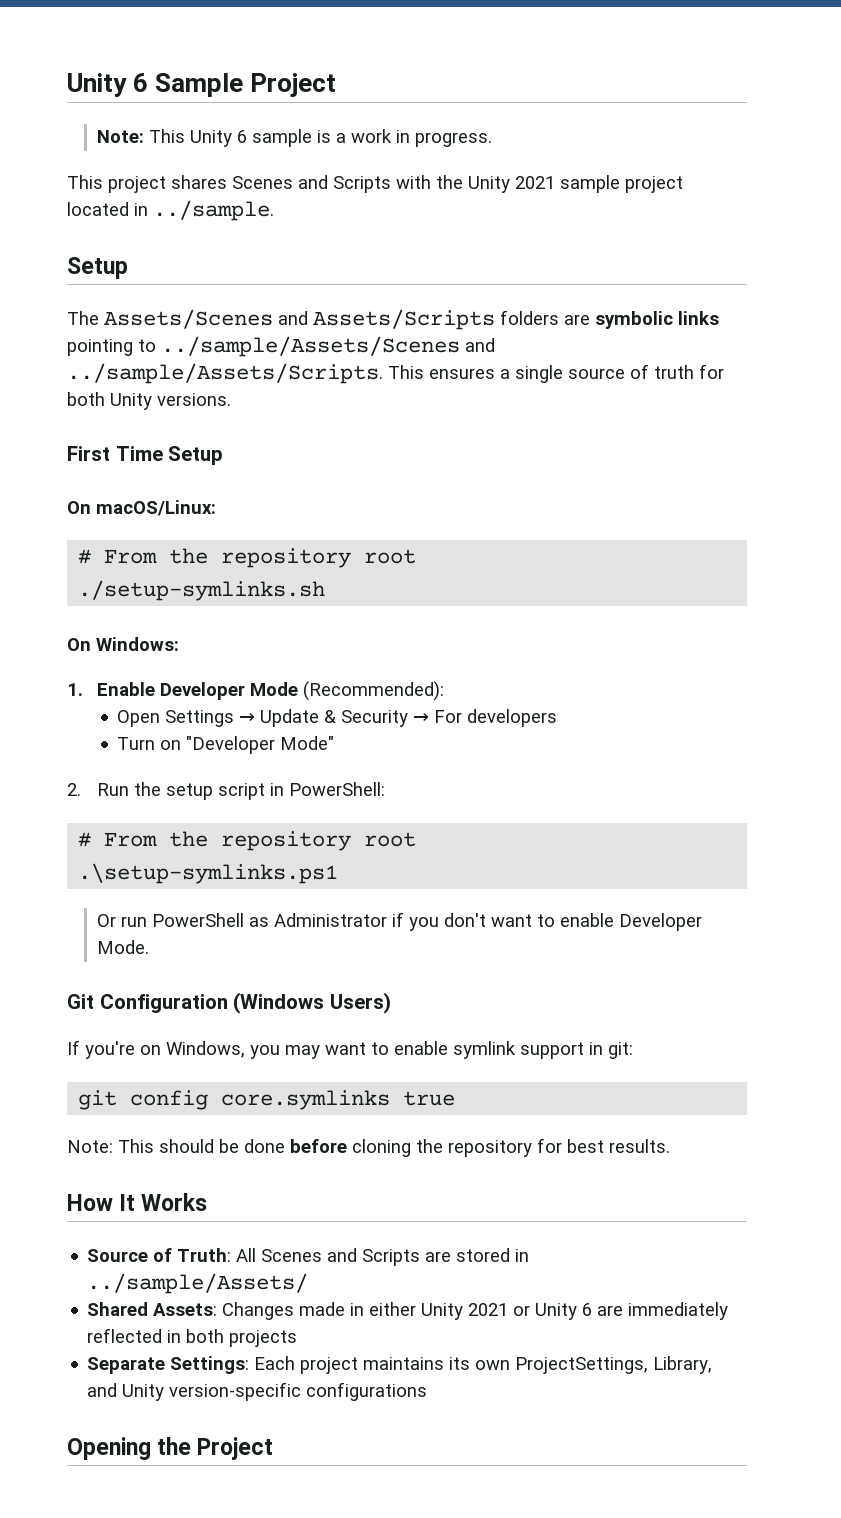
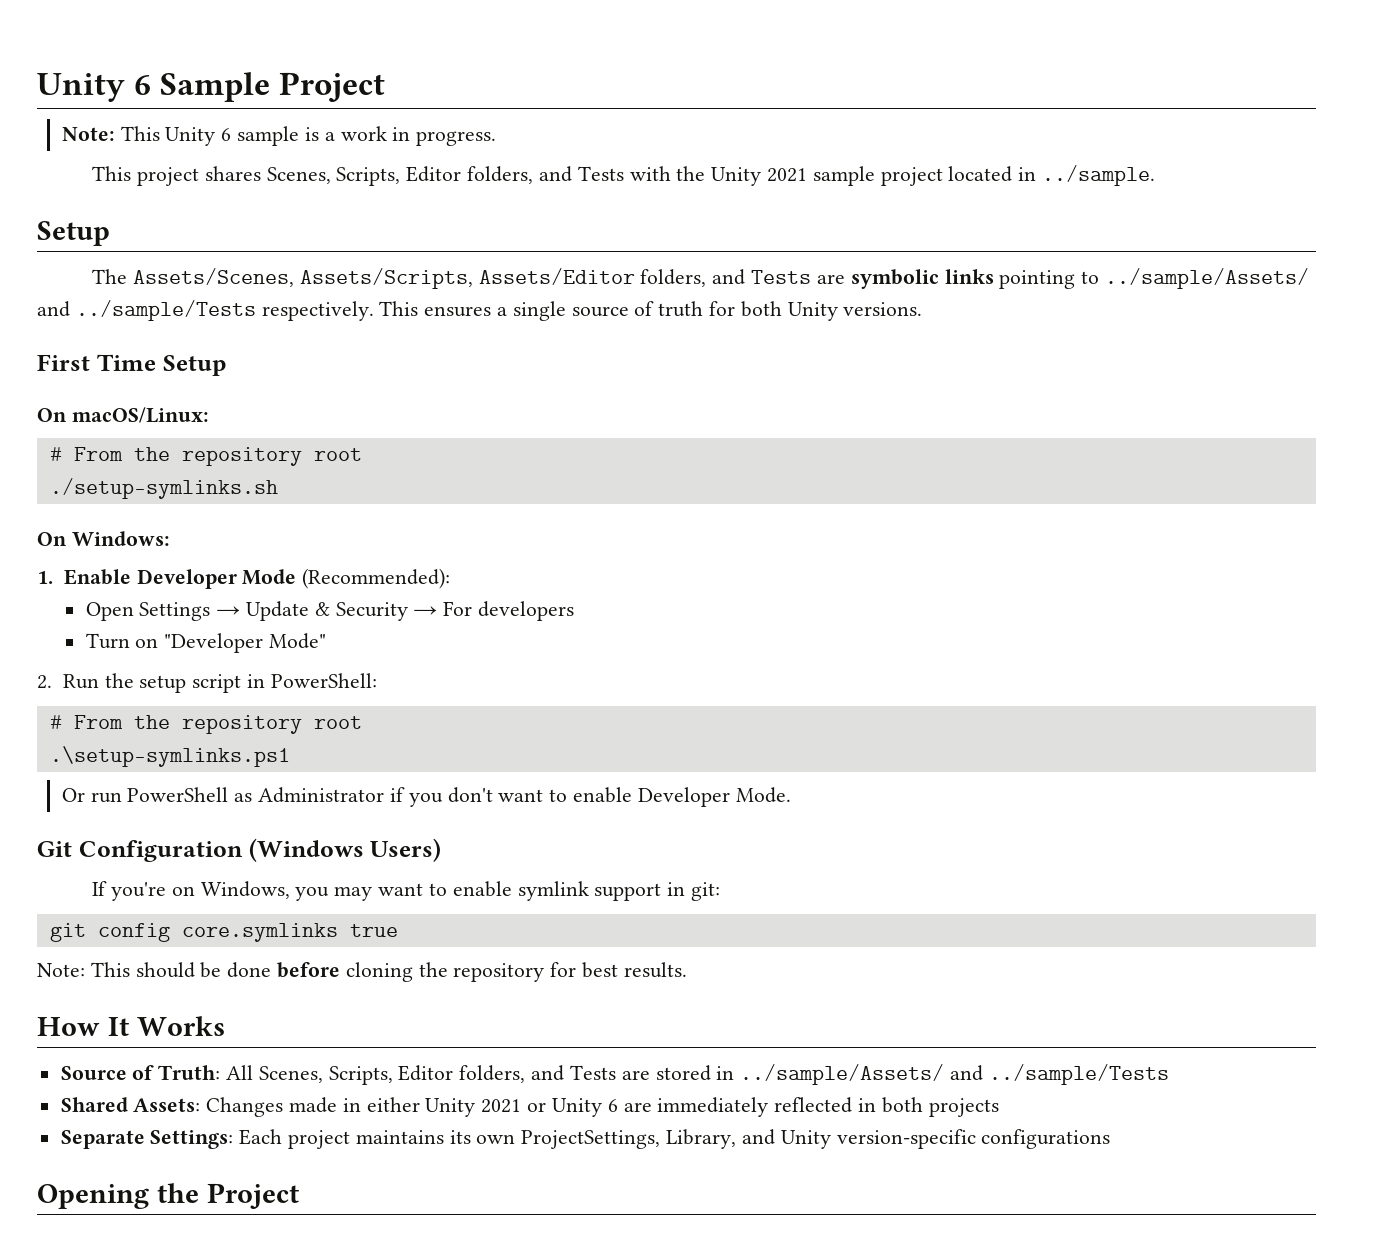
- This project shares Scenes and Scripts with the Unity 2021 sample project located in ../sample.
+ This project shares Scenes, Scripts, Editor folders, and Tests with the Unity 2021 sample project located in ../sample.
- The Assets/Scenes and Assets/Scripts folders are symbolic links pointing to ../sample/Assets/Scenes and ../sample/Assets/Scripts. This ensures a single source of truth for both Unity versions.
+ The Assets/Scenes, Assets/Scripts, Assets/Editor folders, and Tests are symbolic links pointing to ../sample/Assets/ and ../sample/Tests respectively. This ensures a single source of truth for both Unity versions.
- Source of Truth: All Scenes and Scripts are stored in ../sample/Assets/
+ Source of Truth: All Scenes, Scripts, Editor folders, and Tests are stored in ../sample/Assets/ and ../sample/Tests

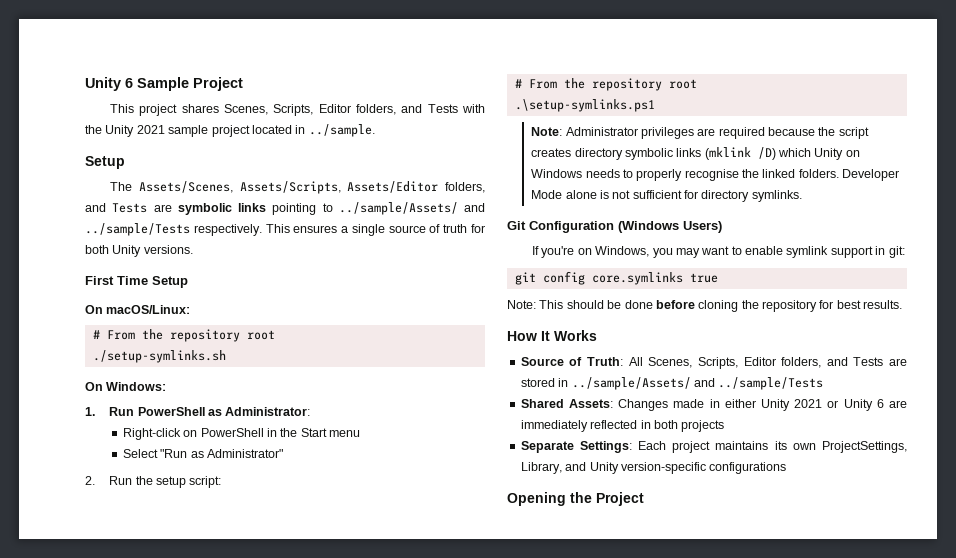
- Note: This Unity 6 sample is a work in progress.
- 1. Enable Developer Mode (Recommended):
- Open Settings → Update & Security → For developers
- Turn on "Developer Mode"
+ 1. Run PowerShell as Administrator:
+ Right-click on PowerShell in the Start menu
+ Select "Run as Administrator"
- 2. Run the setup script in PowerShell:
+ 2. Run the setup script:
- Or run PowerShell as Administrator if you don't want to enable Developer Mode.
+ Note: Administrator privileges are required because the script creates directory symbolic links (mklink /D) which Unity on Windows needs to properly recognise the linked folders. Developer Mode alone is not sufficient for directory symlinks.

